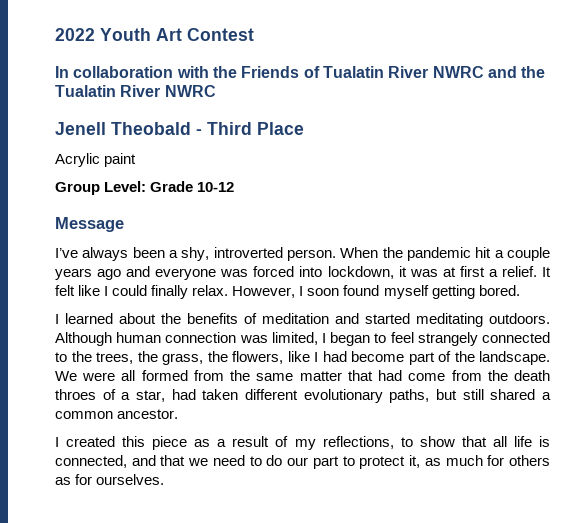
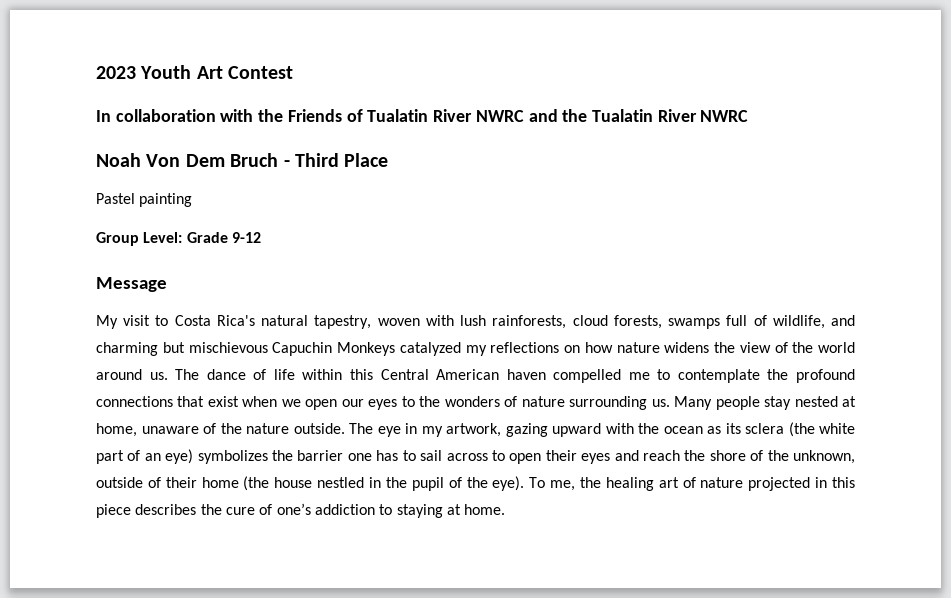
- 2022 Youth Art Contest
+ 2023 Youth Art Contest
- Jenell Theobald - Third Place
+ Noah Von Dem Bruch - Third Place
- Acrylic paint
+ Pastel painting
- Group Level: Grade 10-12
+ Group Level: Grade 9-12
- I’ve always been a shy, introverted person. When the pandemic hit a couple years ago and everyone was forced into lockdown, it was at first a relief. It felt like I could finally relax. However, I soon found myself getting bored.
- I learned about the benefits of meditation and started meditating outdoors. Although human connection was limited, I began to feel strangely connected to the trees, the grass, the flowers, like I had become part of the landscape. We were all formed from the same matter that had come from the death throes of a star, had taken different evolutionary paths, but still shared a common ancestor.
- I created this piece as a result of my reflections, to show that all life is connected, and that we need to do our part to protect it, as much for others as for ourselves.
+ My visit to Costa Rica's natural tapestry, woven with lush rainforests, cloud forests, swamps full of wildlife, and charming but mischievous Capuchin Monkeys catalyzed my reflections on how nature widens the view of the world around us. The dance of life within this Central American haven compelled me to contemplate the profound connections that exist when we open our eyes to the wonders of nature surrounding us. Many people stay nested at home, unaware of the nature outside. The eye in my artwork, gazing upward with the ocean as its sclera (the white part of an eye) symbolizes the barrier one has to sail across to open their eyes and reach the shore of the unknown, outside of their home (the house nestled in the pupil of the eye). To me, the healing art of nature projected in this piece describes the cure of one’s addiction to staying at home.

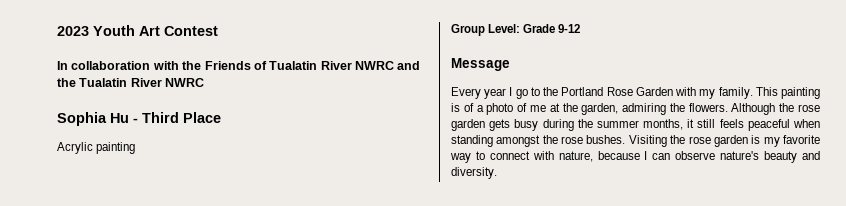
- Noah Von Dem Bruch - Third Place
+ Sophia Hu - Third Place
- Pastel painting
+ Acrylic painting
- My visit to Costa Rica's natural tapestry, woven with lush rainforests, cloud forests, swamps full of wildlife, and charming but mischievous Capuchin Monkeys catalyzed my reflections on how nature widens the view of the world around us. The dance of life within this Central American haven compelled me to contemplate the profound connections that exist when we open our eyes to the wonders of nature surrounding us. Many people stay nested at home, unaware of the nature outside. The eye in my artwork, gazing upward with the ocean as its sclera (the white part of an eye) symbolizes the barrier one has to sail across to open their eyes and reach the shore of the unknown, outside of their home (the house nestled in the pupil of the eye). To me, the healing art of nature projected in this piece describes the cure of one’s addiction to staying at home.
+ Every year I go to the Portland Rose Garden with my family. This painting is of a photo of me at the garden, admiring the flowers. Although the rose garden gets busy during the summer months, it still feels peaceful when standing amongst the rose bushes. Visiting the rose garden is my favorite way to connect with nature, because I can observe nature's beauty and diversity.

